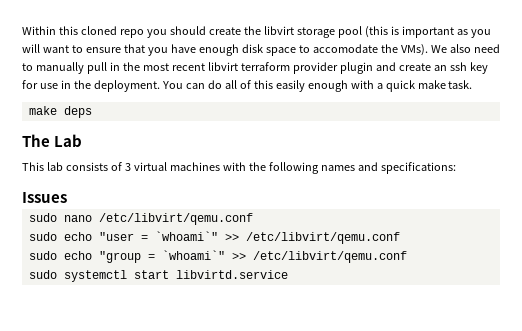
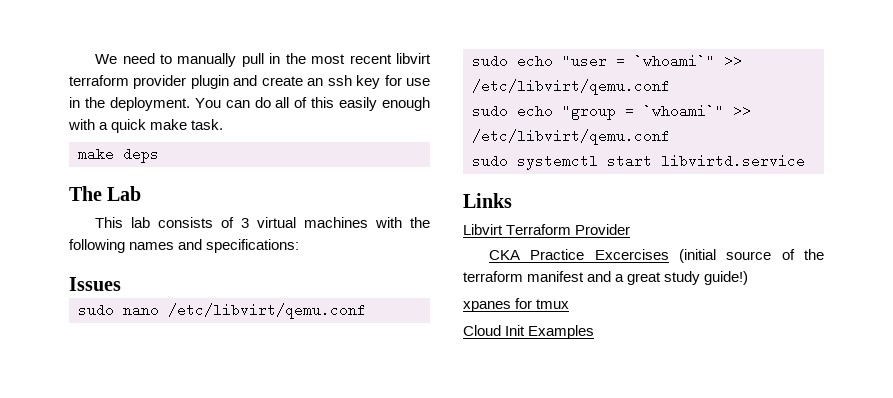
- Within this cloned repo you should create the libvirt storage pool (this is important as you will want to ensure that you have enough disk space to accomodate the VMs). We also need to manually pull in the most recent libvirt terraform provider plugin and create an ssh key for use in the deployment.
+ We need to manually pull in the most recent libvirt terraform provider plugin and create an ssh key for use in the deployment.
+ Links
+ Libvirt Terraform Provider
+ CKA Practice Excercises (initial source of the terraform manifest and a great study guide!)
+ xpanes for tmux
+ Cloud Init Examples

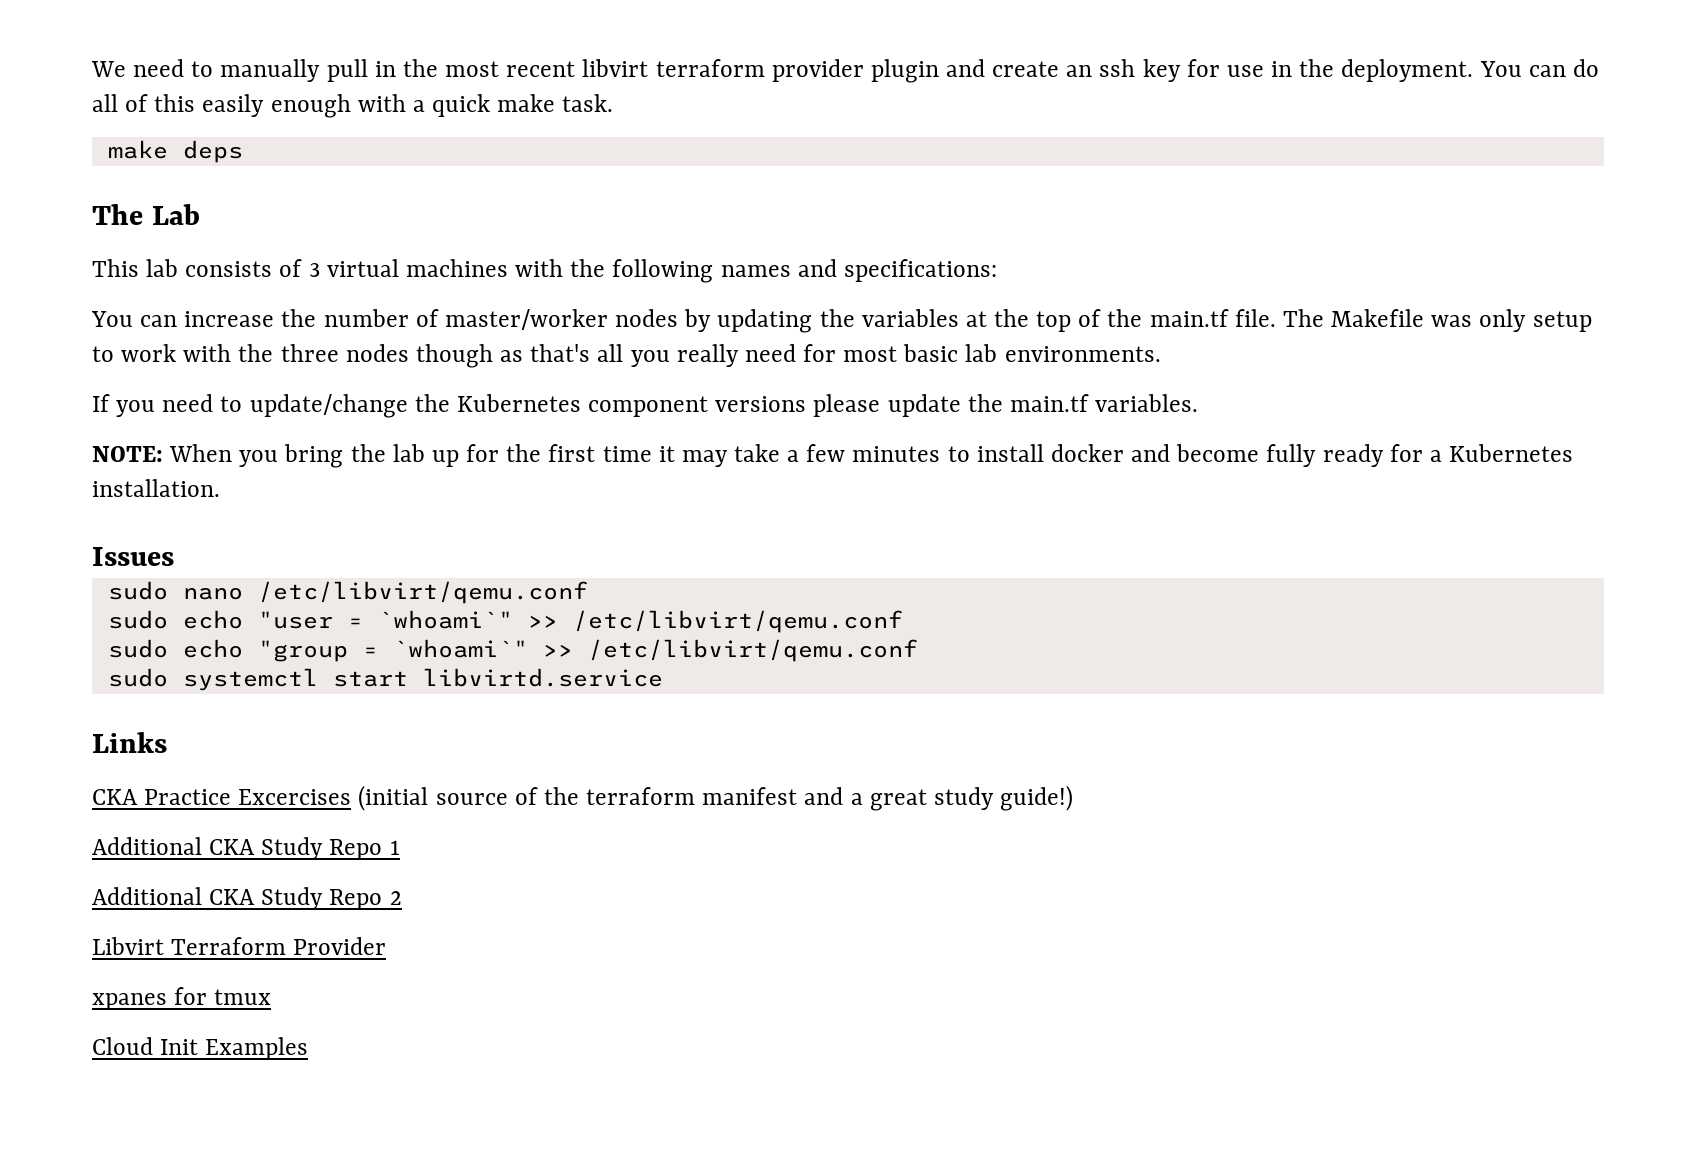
+ You can increase the number of master/worker nodes by updating the variables at the top of the main.tf file. The Makefile was only setup to work with the three nodes though as that's all you really need for most basic lab environments.
+ If you need to update/change the Kubernetes component versions please update the main.tf variables.
+ NOTE: When you bring the lab up for the first time it may take a few minutes to install docker and become fully ready for a Kubernetes installation.
- Libvirt Terraform Provider
+ Additional CKA Study Repo 1
+ Additional CKA Study Repo 2
+ Libvirt Terraform Provider

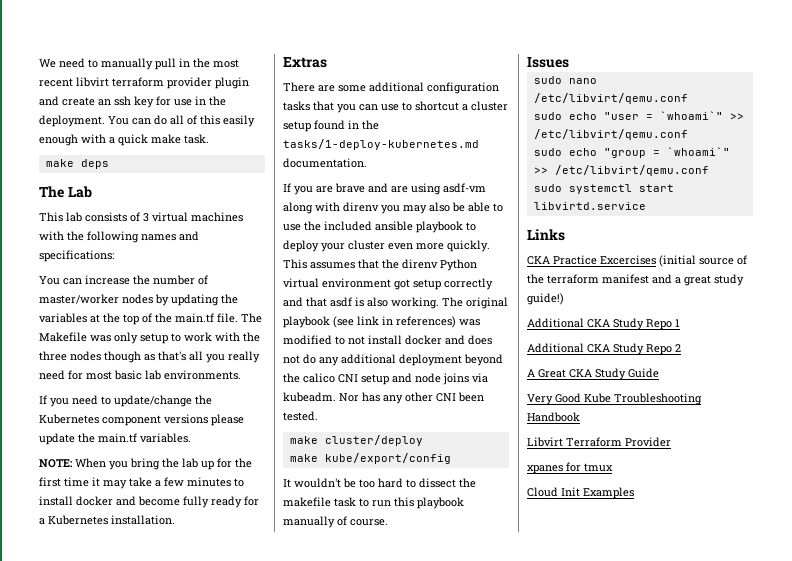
+ Extras
+ There are some additional configuration tasks that you can use to shortcut a cluster setup found in the tasks/1-deploy-kubernetes.md documentation.
+ If you are brave and are using asdf-vm along with direnv you may also be able to use the included ansible playbook to deploy your cluster even more quickly. This assumes that the direnv Python virtual environment got setup correctly and that asdf is also working. The original playbook (see link in references) was modified to not install docker and does not do any additional deployment beyond the calico CNI setup and node joins via kubeadm. Nor has any other CNI been tested.
+ make cluster/deploy
+ make kube/export/config
+ It wouldn't be too hard to dissect the makefile task to run this playbook manually of course.
+ A Great CKA Study Guide
+ Very Good Kube Troubleshooting Handbook

